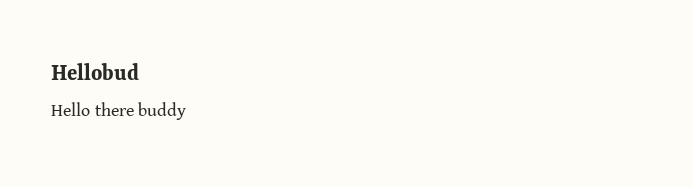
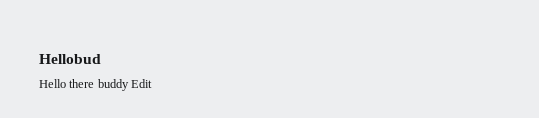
- Hello there buddy
+ Hello there buddy Edit

